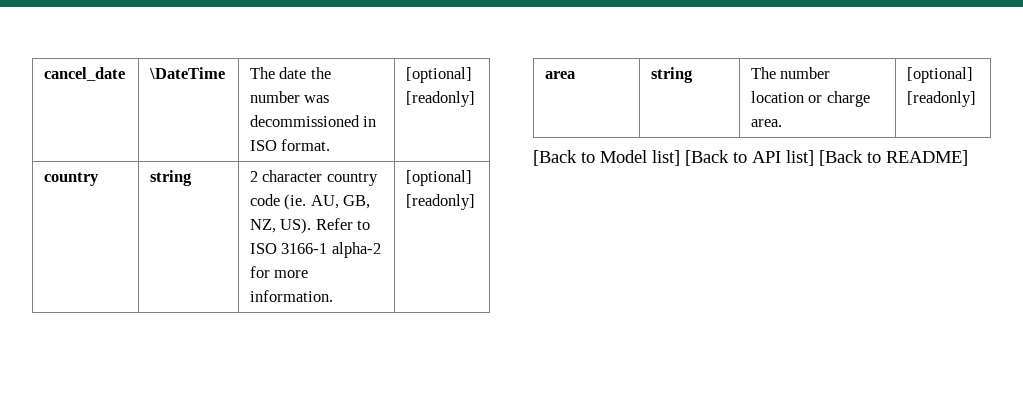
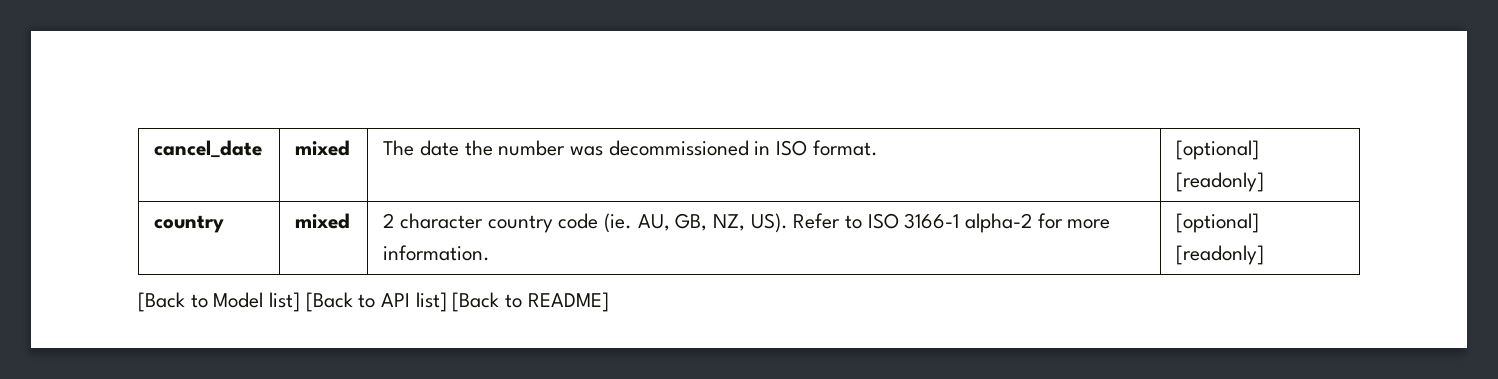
- cancel_date | \DateTime | The date the number was decommissioned in ISO format. | [optional] [readonly]
+ cancel_date | mixed | The date the number was decommissioned in ISO format. | [optional] [readonly]
- country | string | 2 character country code (ie. AU, GB, NZ, US). Refer to ISO 3166-1 alpha-2 for more information. | [optional] [readonly]
+ country | mixed | 2 character country code (ie. AU, GB, NZ, US). Refer to ISO 3166-1 alpha-2 for more information. | [optional] [readonly]
- area | string | The number location or charge area. | [optional] [readonly]

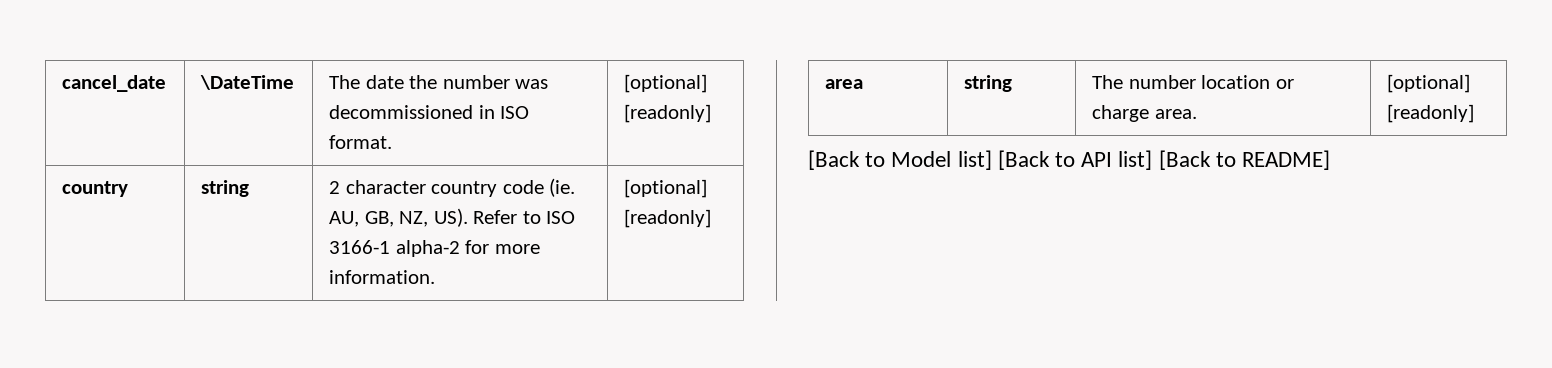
- cancel_date | mixed | The date the number was decommissioned in ISO format. | [optional] [readonly]
+ cancel_date | \DateTime | The date the number was decommissioned in ISO format. | [optional] [readonly]
- country | mixed | 2 character country code (ie. AU, GB, NZ, US). Refer to ISO 3166-1 alpha-2 for more information. | [optional] [readonly]
+ country | string | 2 character country code (ie. AU, GB, NZ, US). Refer to ISO 3166-1 alpha-2 for more information. | [optional] [readonly]
+ area | string | The number location or charge area. | [optional] [readonly]

